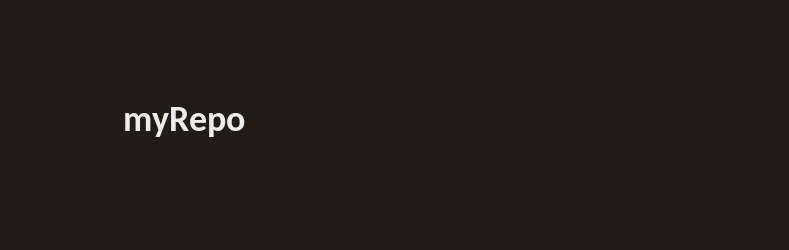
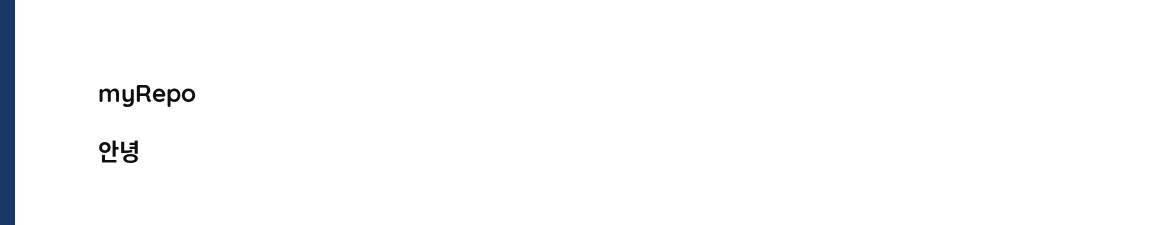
+ 안녕

